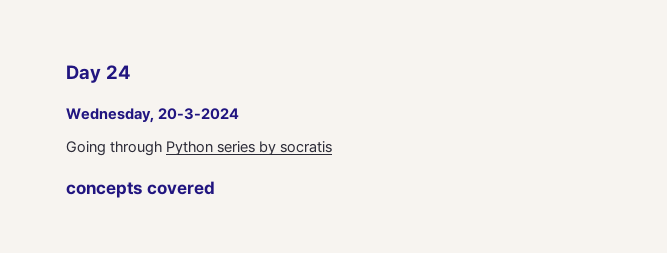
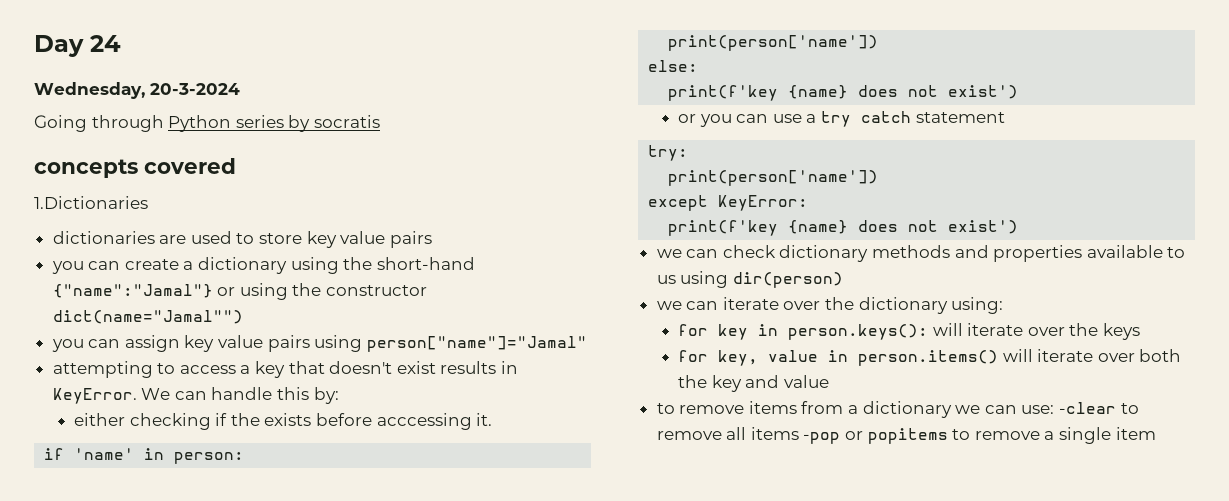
+ 1.Dictionaries
+ dictionaries are used to store key value pairs
+ you can create a dictionary using the short-hand {"name":"Jamal"} or using the constructor dict(name="Jamal"")
+ you can assign key value pairs using person["name"]="Jamal"
+ attempting to access a key that doesn't exist results in KeyError. We can handle this by:
+ either checking if the exists before acccessing it.
+ if 'name' in person:
+ print(person['name'])
+ else:
+ print(f'key {name} does not exist')
+ or you can use a try catch statement
+ try:
+ print(person['name'])
+ except KeyError:
+ print(f'key {name} does not exist')
+ we can check dictionary methods and properties available to us using dir(person)
+ we can iterate over the dictionary using:
+ for key in person.keys(): will iterate over the keys
+ for key, value in person.items() will iterate over both the key and value
+ to remove items from a dictionary we can use: -clear to remove all items -pop or popitems to remove a single item

